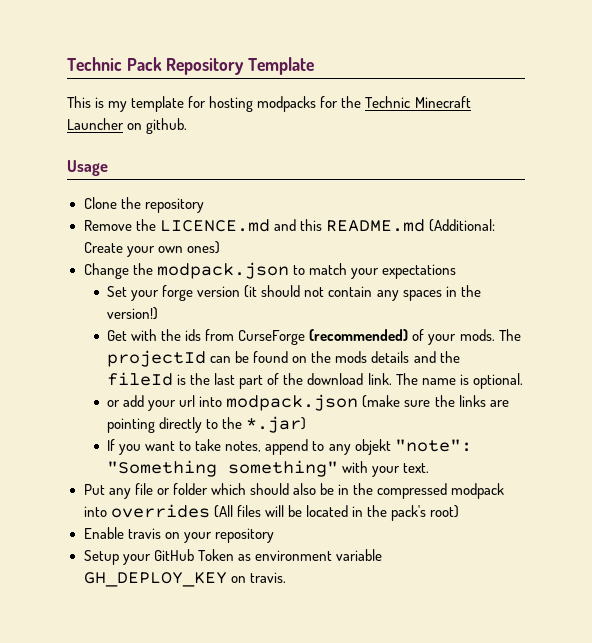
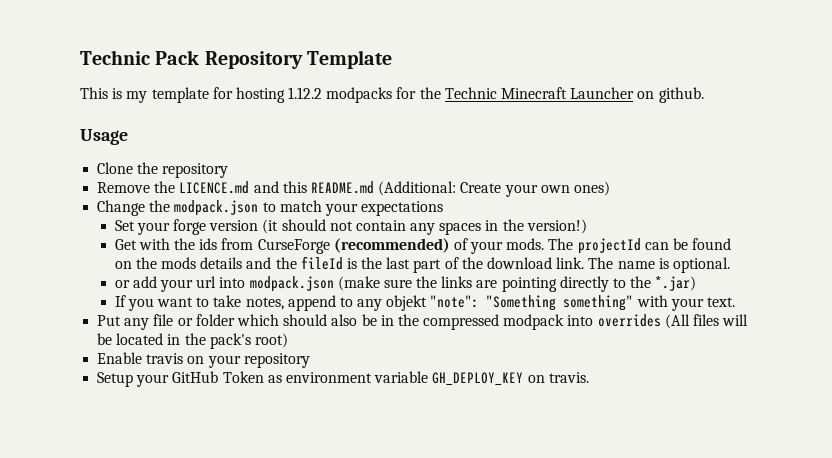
- This is my template for hosting modpacks for the Technic Minecraft Launcher on github.
+ This is my template for hosting 1.12.2 modpacks for the Technic Minecraft Launcher on github.

